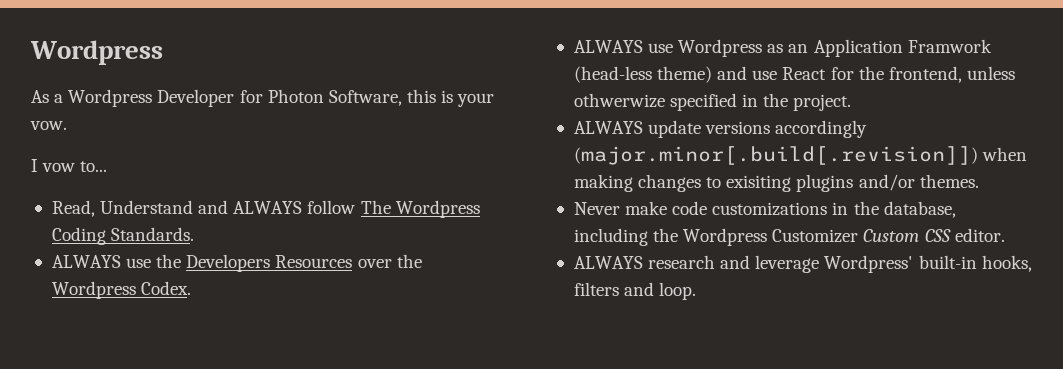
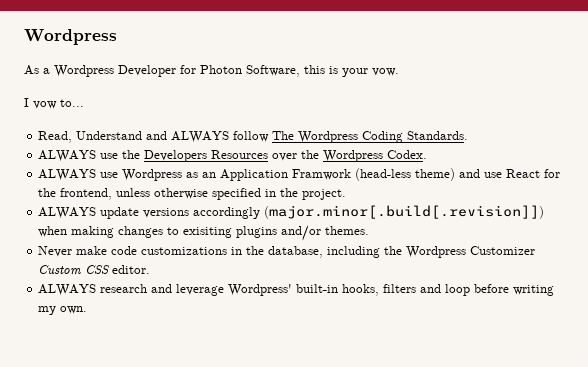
- ALWAYS use Wordpress as an Application Framwork (head-less theme) and use React for the frontend, unless othwerwize specified in the project.
+ ALWAYS use Wordpress as an Application Framwork (head-less theme) and use React for the frontend, unless otherwise specified in the project.
- ALWAYS research and leverage Wordpress' built-in hooks, filters and loop.
+ ALWAYS research and leverage Wordpress' built-in hooks, filters and loop before writing my own.

